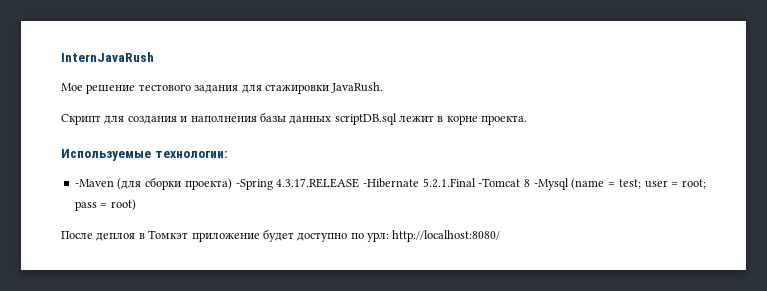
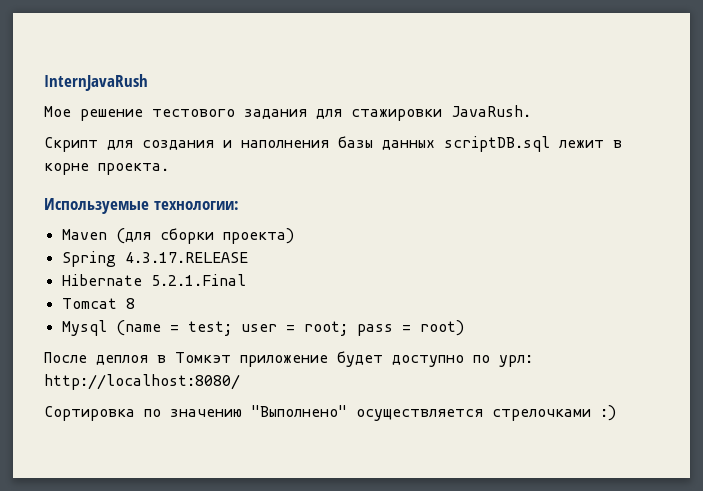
- -Maven (для сборки проекта) -Spring 4.3.17.RELEASE -Hibernate 5.2.1.Final -Tomcat 8 -Mysql (name = test; user = root; pass = root)
+ Maven (для сборки проекта)
+ Spring 4.3.17.RELEASE
+ Hibernate 5.2.1.Final
+ Tomcat 8
+ Mysql (name = test; user = root; pass = root)
+ Сортировка по значению "Выполнено" осуществляется стрелочками :)

